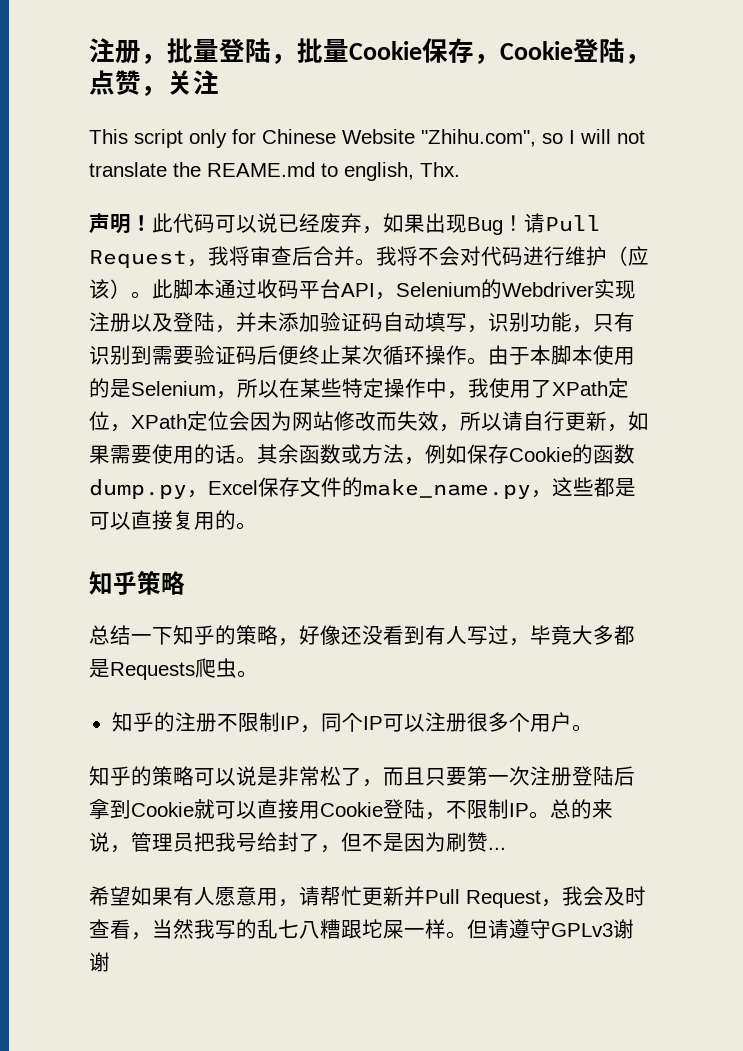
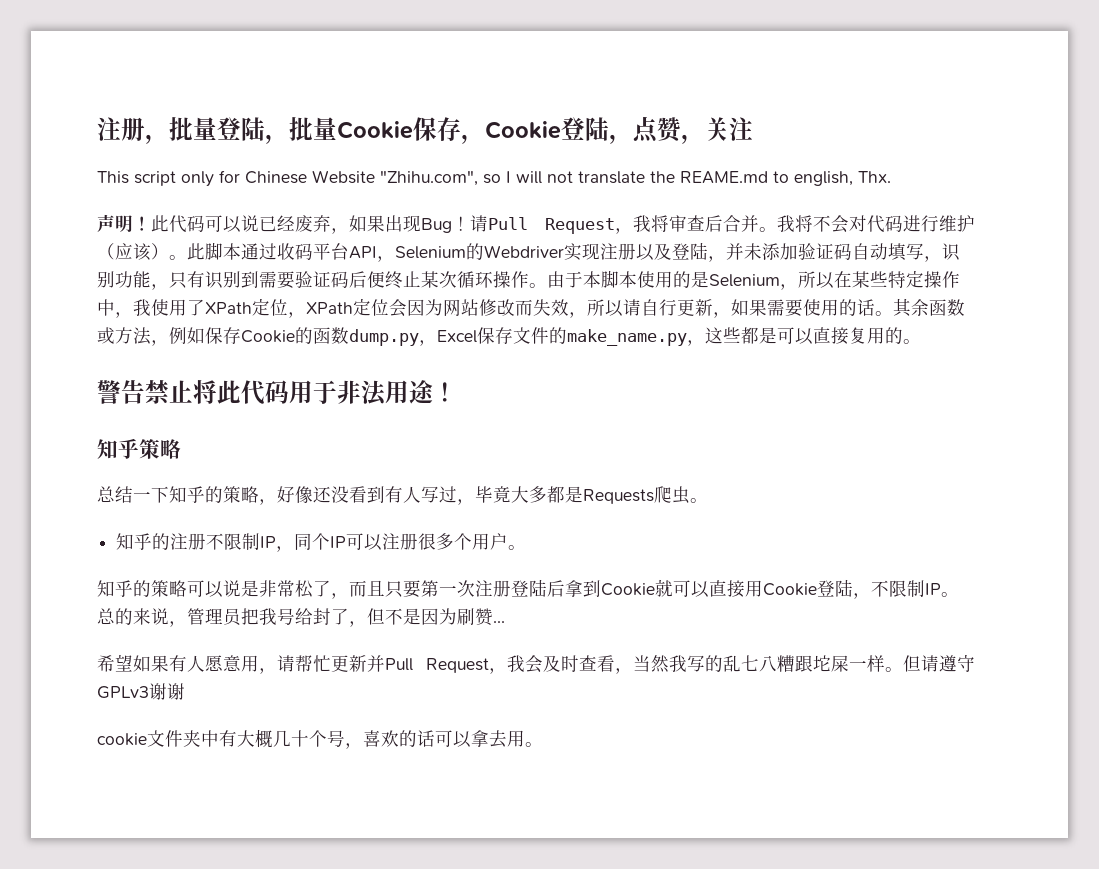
+ 警告禁止将此代码用于非法用途！
+ cookie文件夹中有大概几十个号，喜欢的话可以拿去用。

